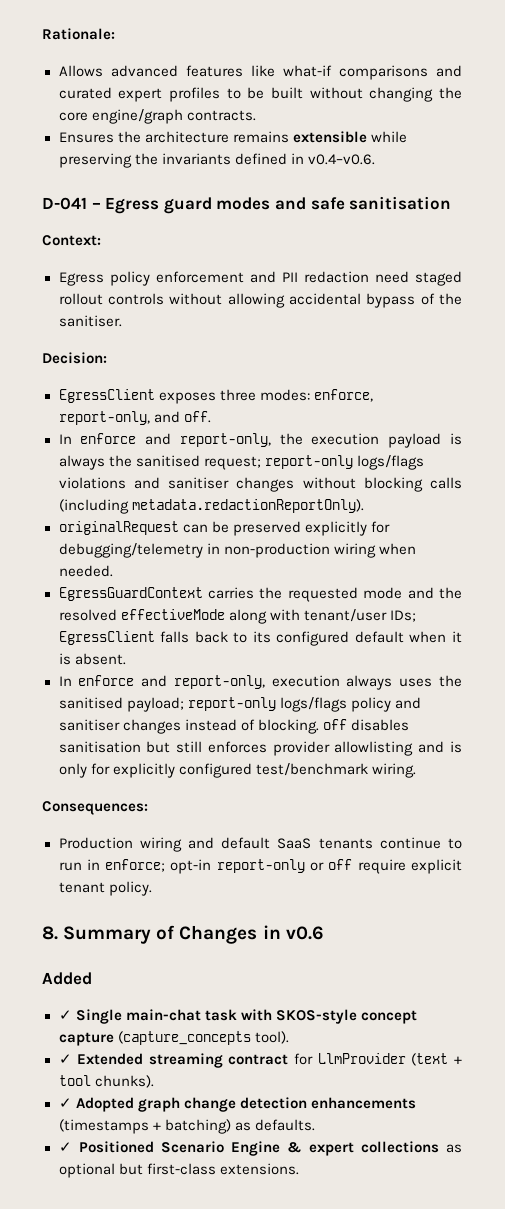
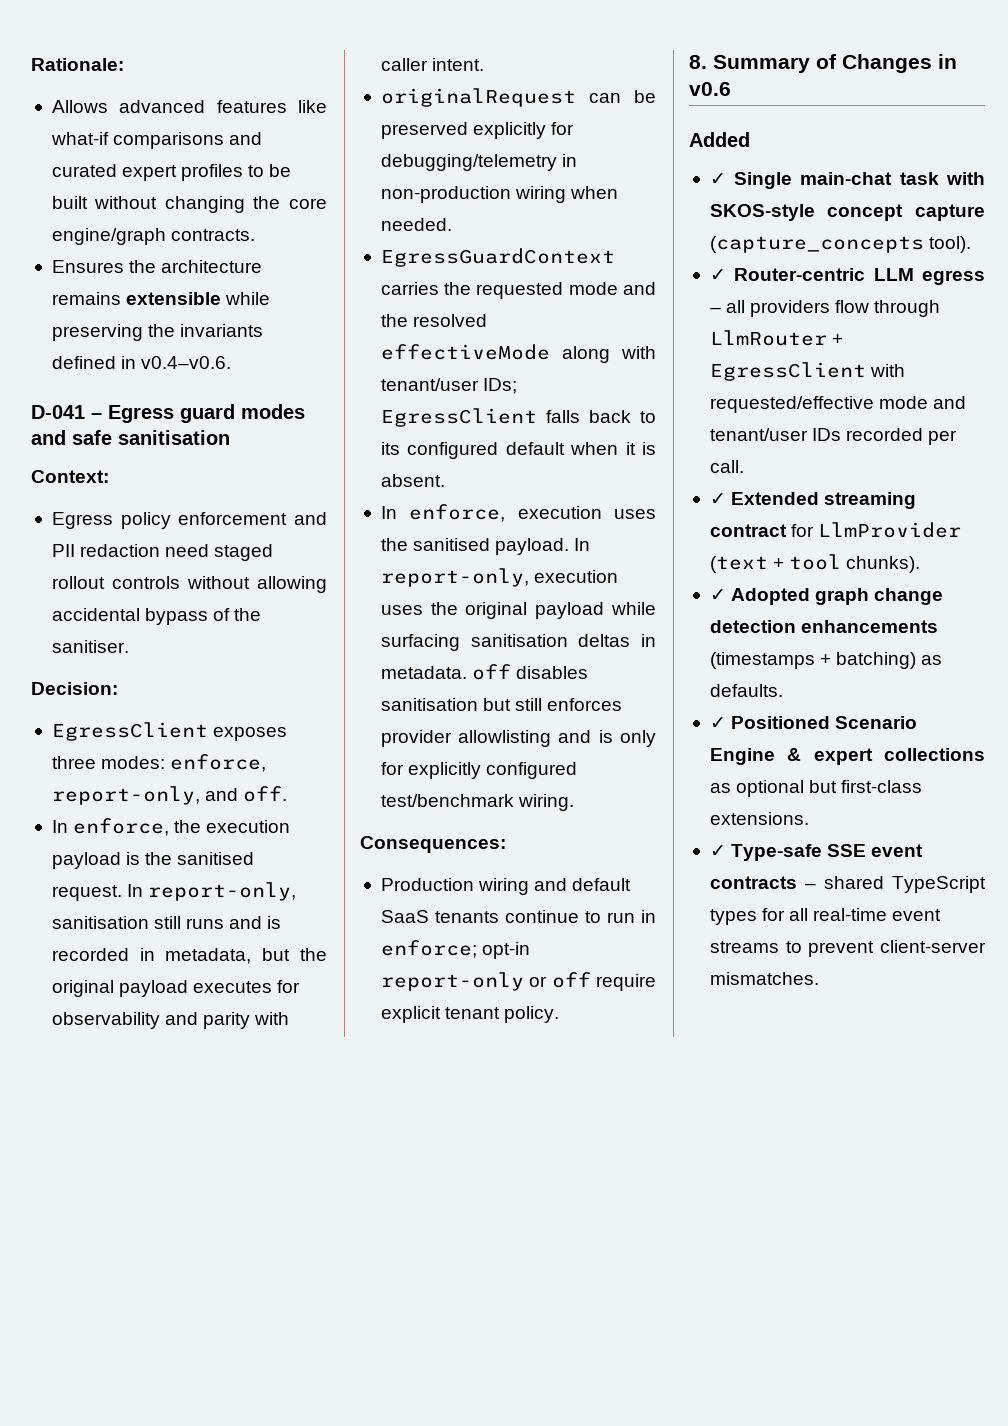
- In enforce and report-only, the execution payload is always the sanitised request; report-only logs/flags violations and sanitiser changes without blocking calls (including metadata.redactionReportOnly).
+ In enforce, the execution payload is the sanitised request. In report-only, sanitisation still runs and is recorded in metadata, but the original payload executes for observability and parity with caller intent.
- In enforce and report-only, execution always uses the sanitised payload; report-only logs/flags policy and sanitiser changes instead of blocking. off disables sanitisation but still enforces provider allowlisting and is only for explicitly configured test/benchmark wiring.
+ In enforce, execution uses the sanitised payload. In report-only, execution uses the original payload while surfacing sanitisation deltas in metadata. off disables sanitisation but still enforces provider allowlisting and is only for explicitly configured test/benchmark wiring.
+ ✓ Router-centric LLM egress – all providers flow through LlmRouter + EgressClient with requested/effective mode and tenant/user IDs recorded per call.
+ ✓ Type-safe SSE event contracts – shared TypeScript types for all real-time event streams to prevent client-server mismatches.

